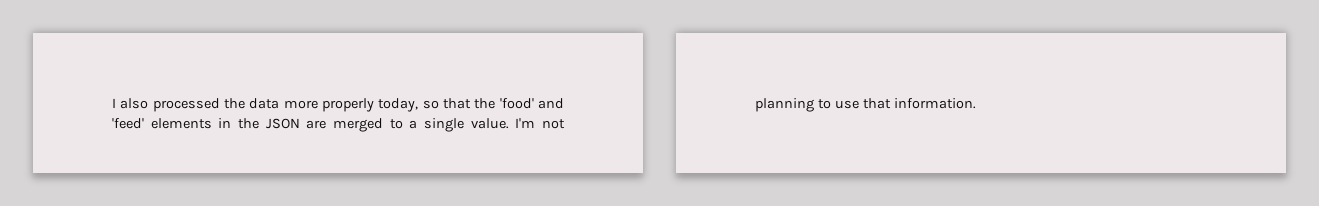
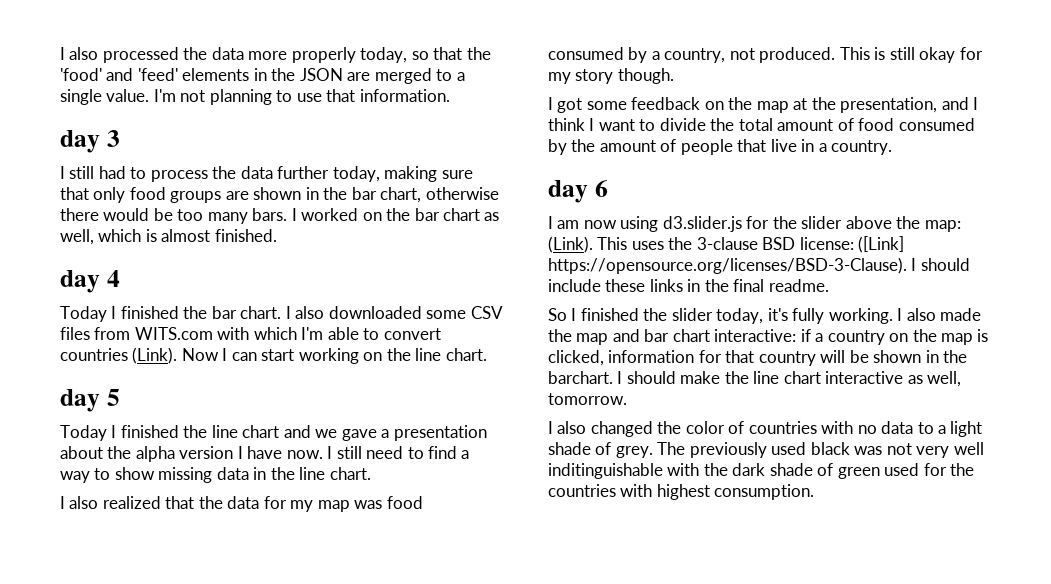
+ day 3
+ I still had to process the data further today, making sure that only food groups are shown in the bar chart, otherwise there would be too many bars. I worked on the bar chart as well, which is almost finished.
+ day 4
+ Today I finished the bar chart. I also downloaded some CSV files from WITS.com with which I'm able to convert countries (Link). Now I can start working on the line chart.
+ day 5
+ Today I finished the line chart and we gave a presentation about the alpha version I have now. I still need to find a way to show missing data in the line chart.
+ I also realized that the data for my map was food consumed by a country, not produced. This is still okay for my story though.
+ I got some feedback on the map at the presentation, and I think I want to divide the total amount of food consumed by the amount of people that live in a country.
+ day 6
+ I am now using d3.slider.js for the slider above the map: (Link). This uses the 3-clause BSD license: ([Link] https://opensource.org/licenses/BSD-3-Clause). I should include these links in the final readme.
+ So I finished the slider today, it's fully working. I also made the map and bar chart interactive: if a country on the map is clicked, information for that country will be shown in the barchart. I should make the line chart interactive as well, tomorrow.
+ I also changed the color of countries with no data to a light shade of grey. The previously used black was not very well inditinguishable with the dark shade of green used for the countries with highest consumption.

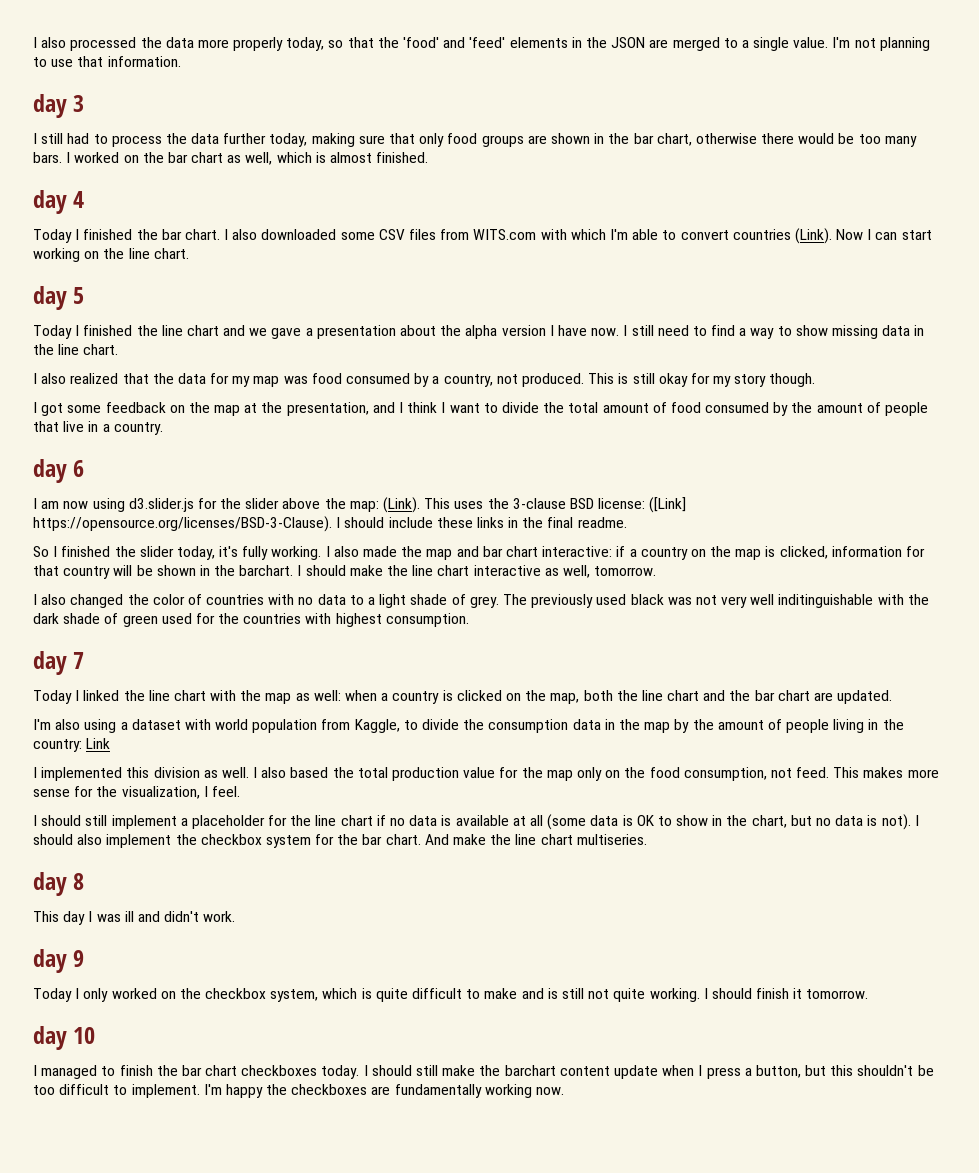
+ day 7
+ Today I linked the line chart with the map as well: when a country is clicked on the map, both the line chart and the bar chart are updated.
+ I'm also using a dataset with world population from Kaggle, to divide the consumption data in the map by the amount of people living in the country: Link
+ I implemented this division as well. I also based the total production value for the map only on the food consumption, not feed. This makes more sense for the visualization, I feel.
+ I should still implement a placeholder for the line chart if no data is available at all (some data is OK to show in the chart, but no data is not). I should also implement the checkbox system for the bar chart. And make the line chart multiseries.
+ day 8
+ This day I was ill and didn't work.
+ day 9
+ Today I only worked on the checkbox system, which is quite difficult to make and is still not quite working. I should finish it tomorrow.
+ day 10
+ I managed to finish the bar chart checkboxes today. I should still make the barchart content update when I press a button, but this shouldn't be too difficult to implement. I'm happy the checkboxes are fundamentally working now.

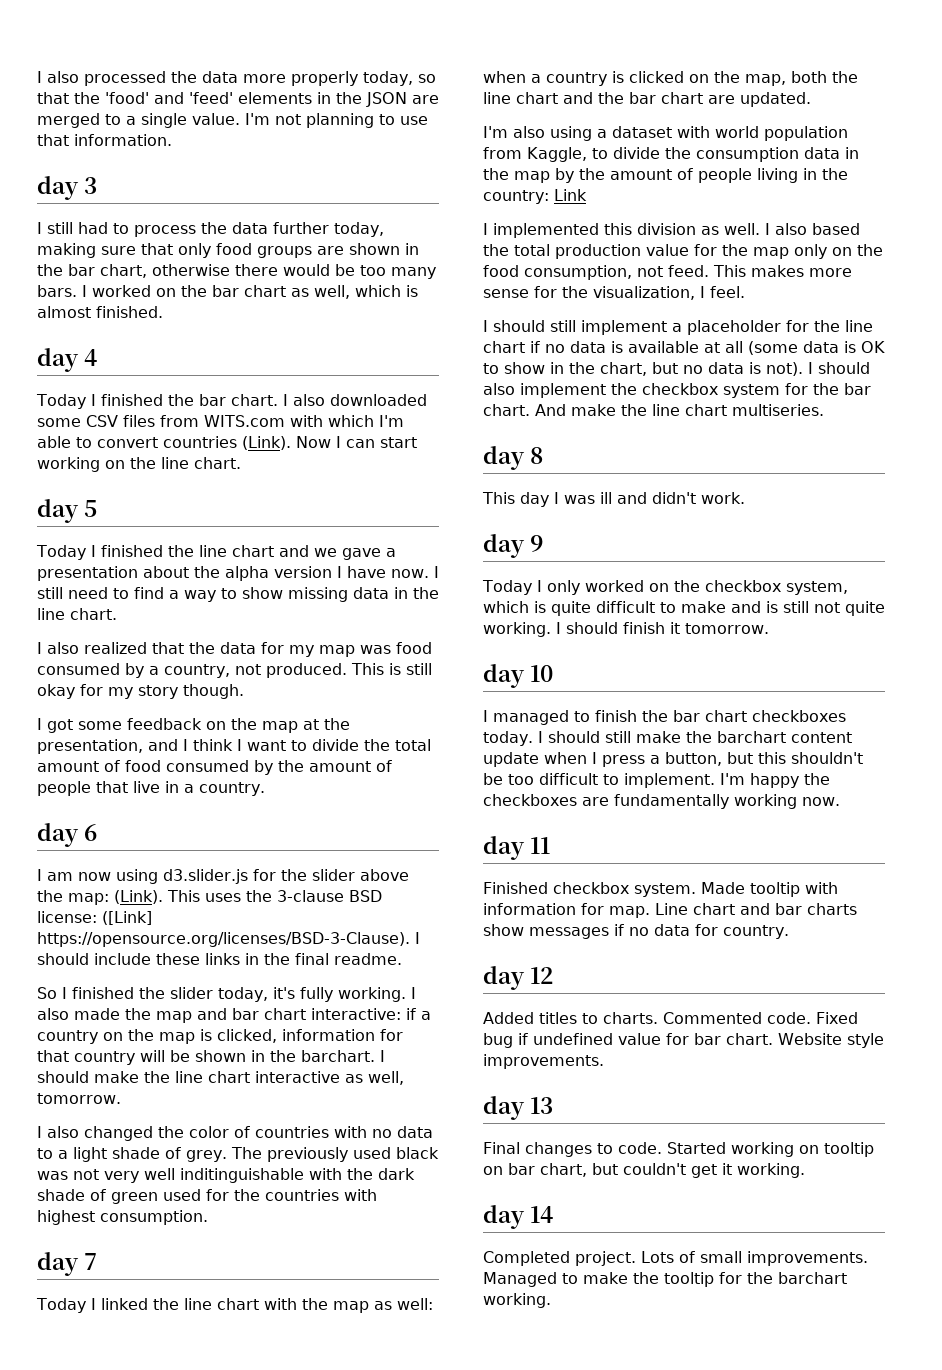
+ day 11
+ Finished checkbox system. Made tooltip with information for map. Line chart and bar charts show messages if no data for country.
+ day 12
+ Added titles to charts. Commented code. Fixed bug if undefined value for bar chart. Website style improvements.
+ day 13
+ Final changes to code. Started working on tooltip on bar chart, but couldn't get it working.
+ day 14
+ Completed project. Lots of small improvements. Managed to make the tooltip for the barchart working.

